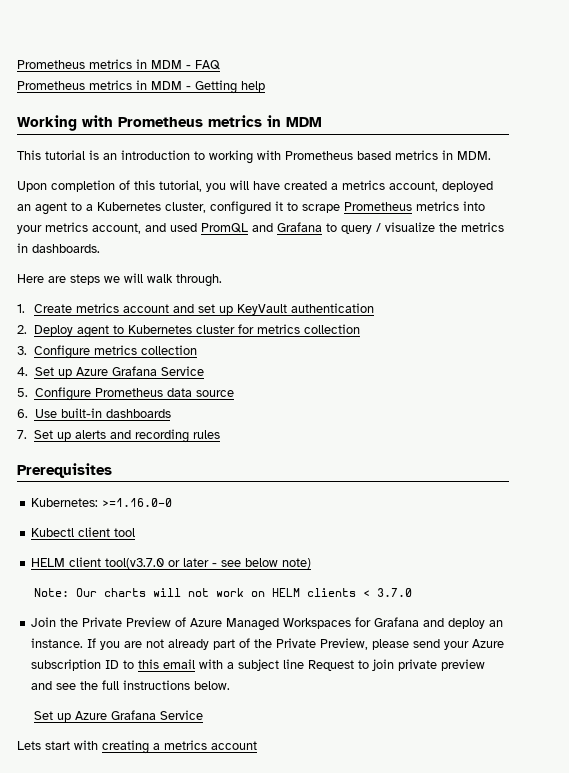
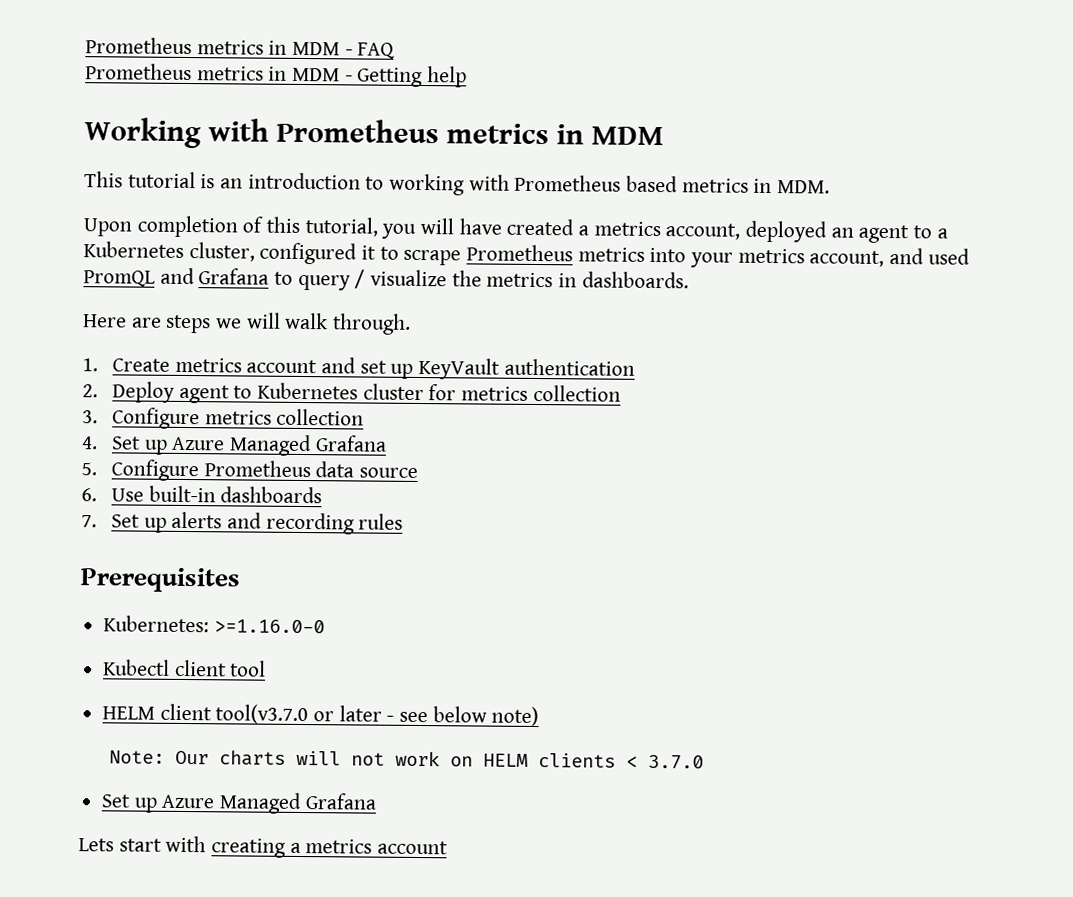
- 4. Set up Azure Grafana Service
+ 4. Set up Azure Managed Grafana
  Note: Our charts will not work on HELM clients < 3.7.0
- Join the Private Preview of Azure Managed Workspaces for Grafana and deploy an instance. If you are not already part of the Private Preview, please send your Azure subscription ID to this email with a subject line Request to join private preview and see the full instructions below.
- Set up Azure Grafana Service
+ Set up Azure Managed Grafana

